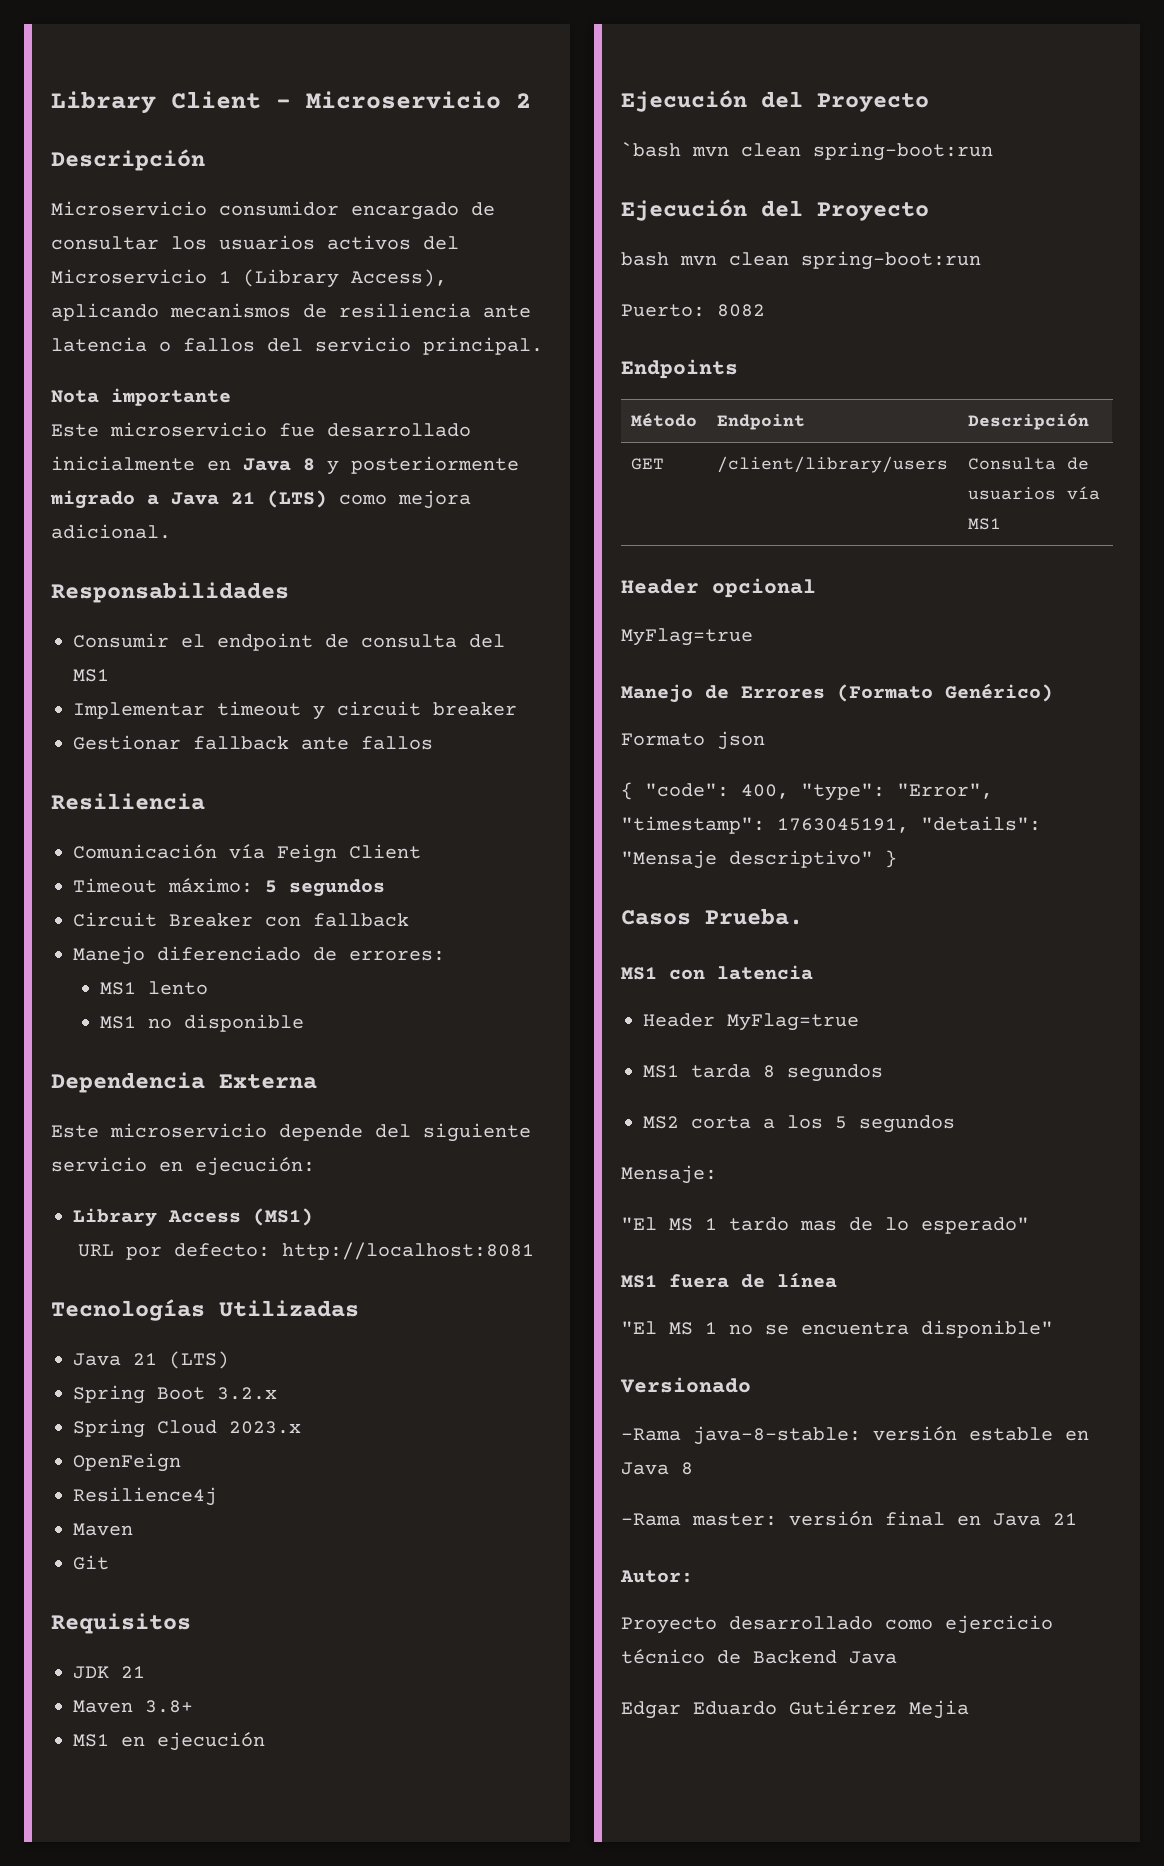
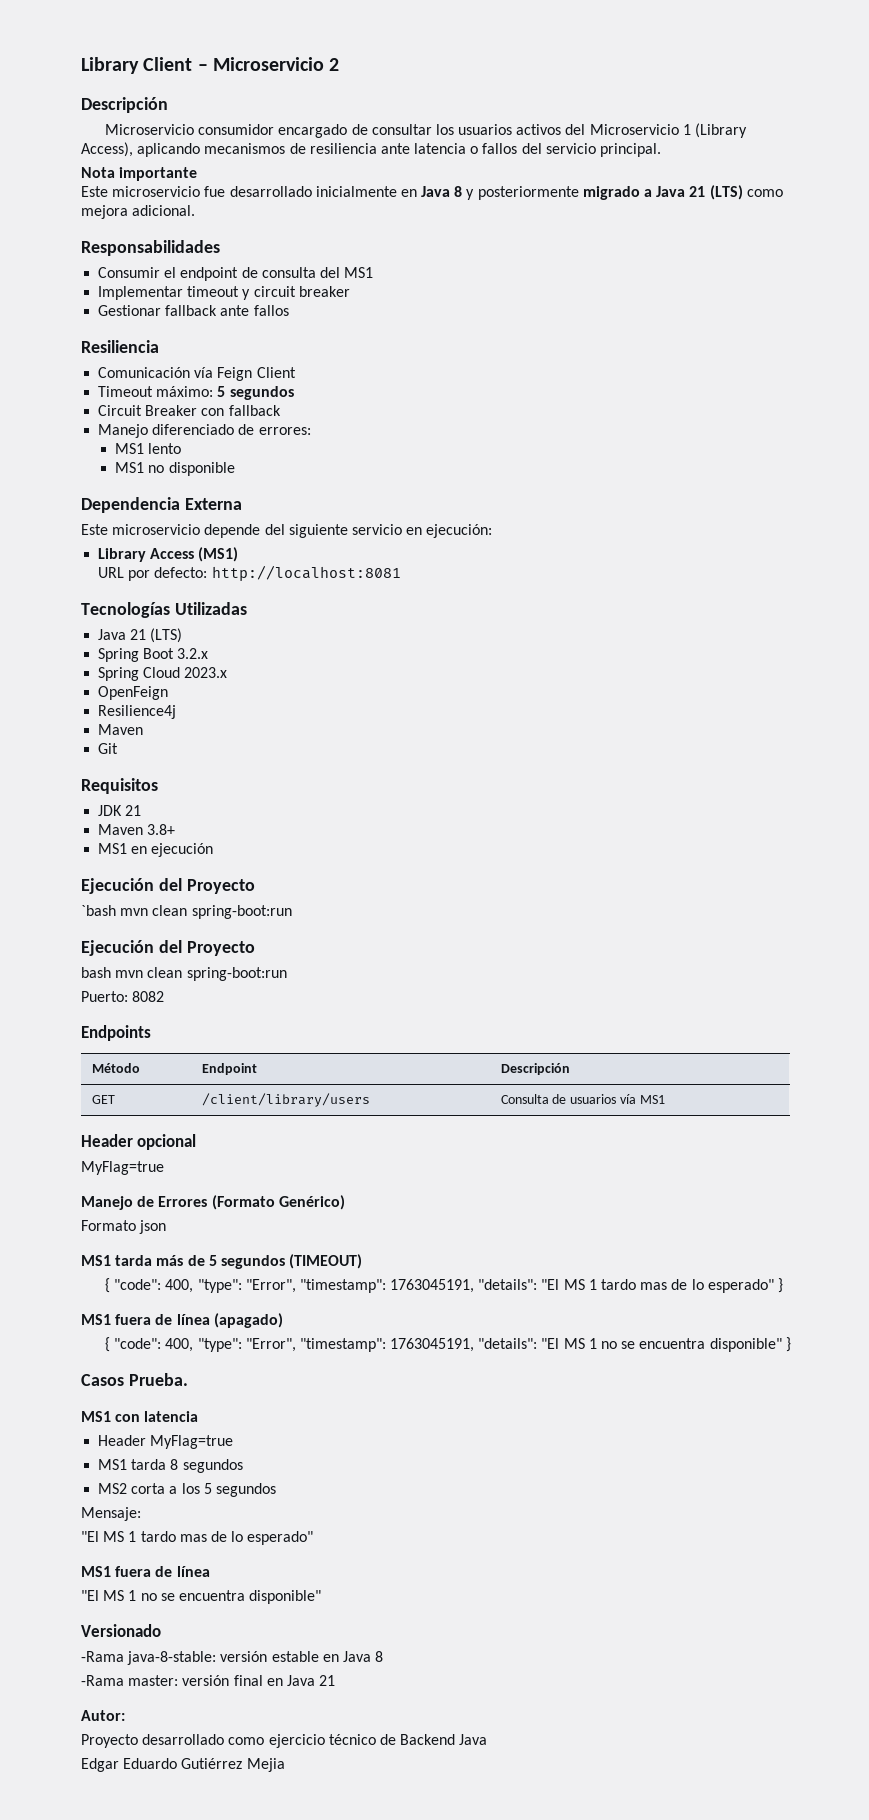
- { "code": 400, "type": "Error", "timestamp": 1763045191, "details": "Mensaje descriptivo" }
+ MS1 tarda más de 5 segundos (TIMEOUT)
+ { "code": 400, "type": "Error", "timestamp": 1763045191, "details": "El MS 1 tardo mas de lo esperado" }
+ MS1 fuera de línea (apagado)
+ { "code": 400, "type": "Error", "timestamp": 1763045191, "details": "El MS 1 no se encuentra disponible" }

